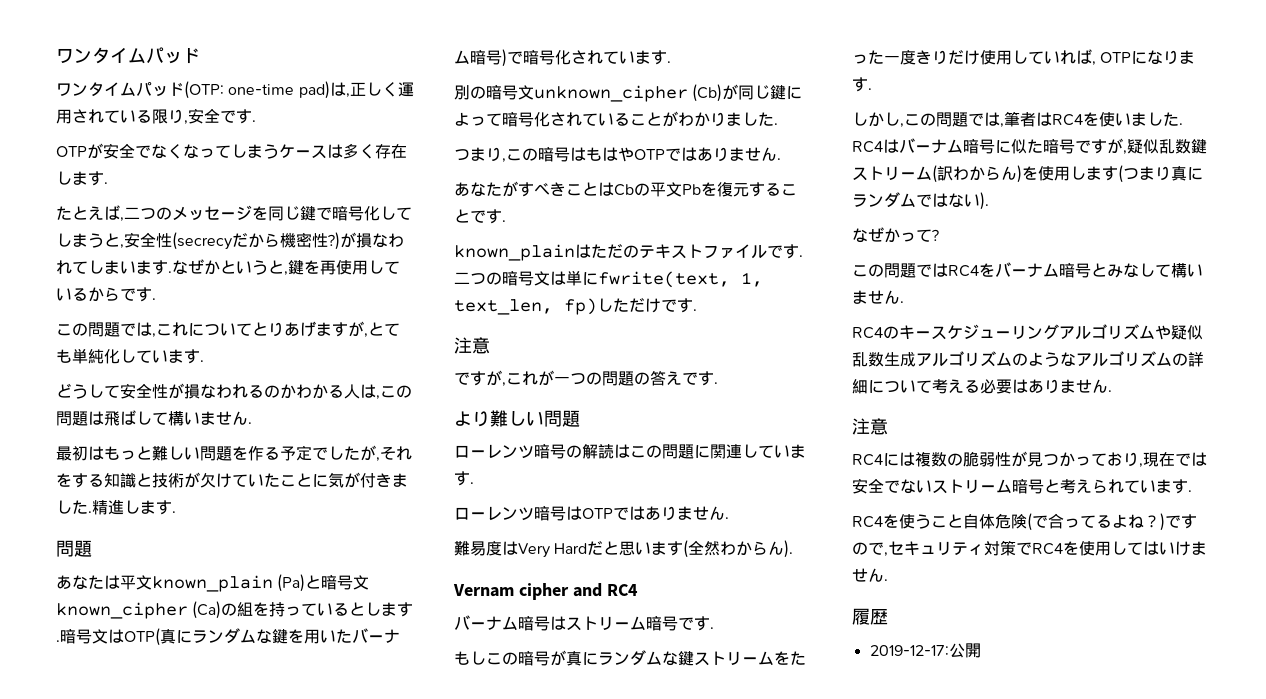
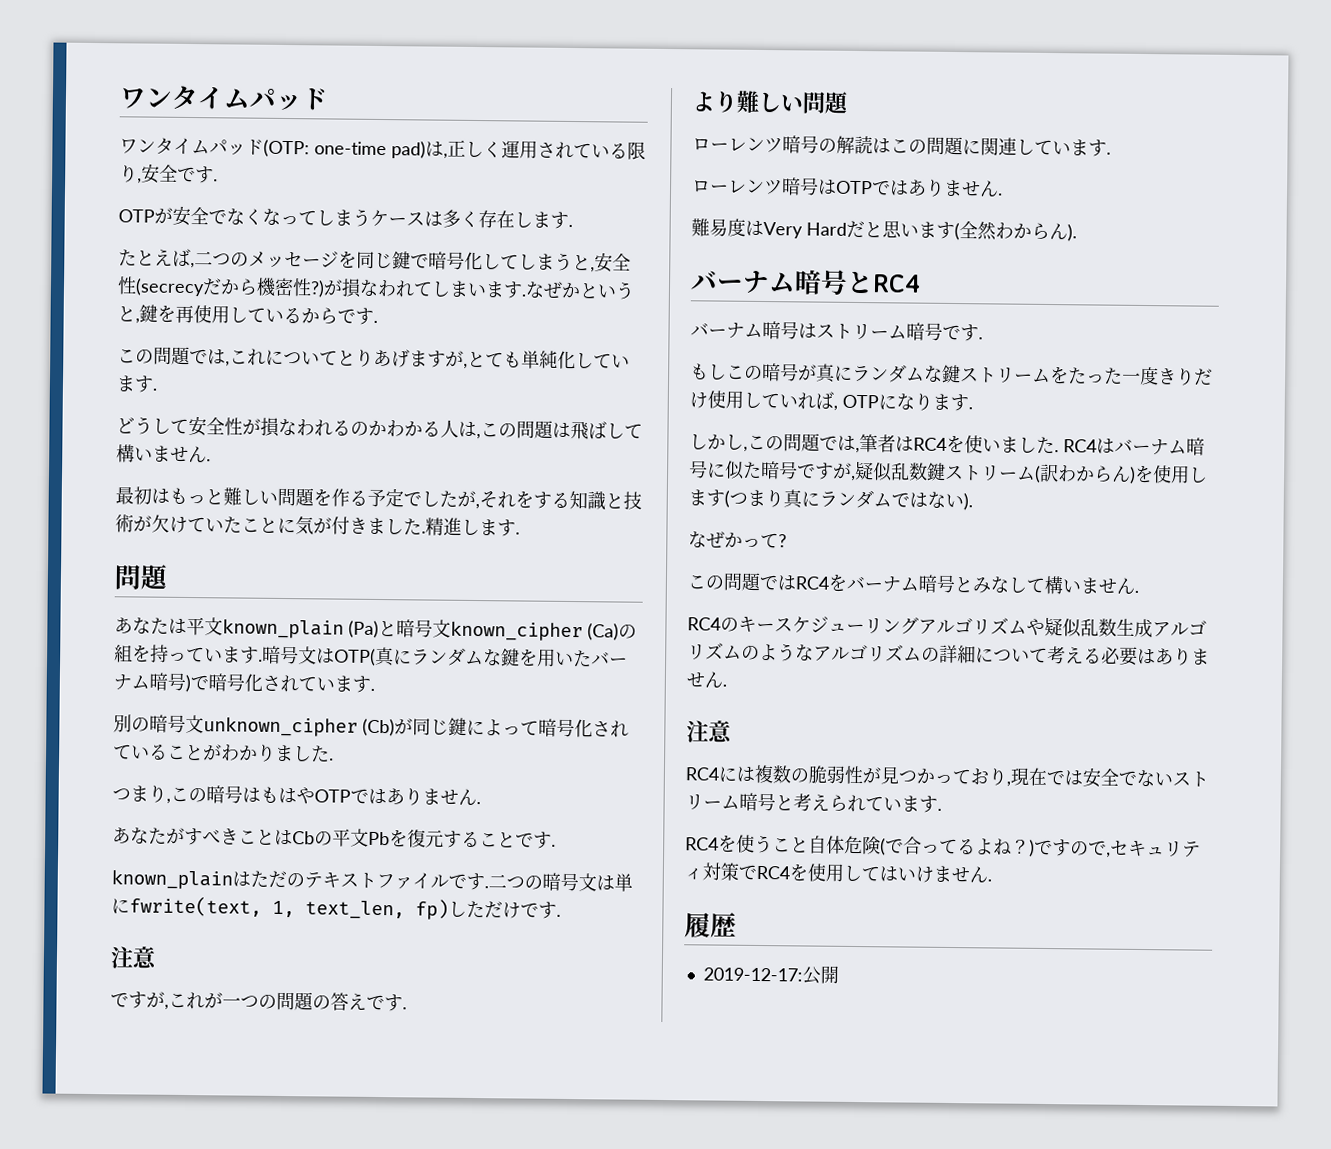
- あなたは平文known_plain (Pa)と暗号文known_cipher (Ca)の組を持っているとします.
+ あなたは平文known_plain (Pa)と暗号文known_cipher (Ca)の組を持っています.
- Vernam cipher and RC4
+ バーナム暗号とRC4

